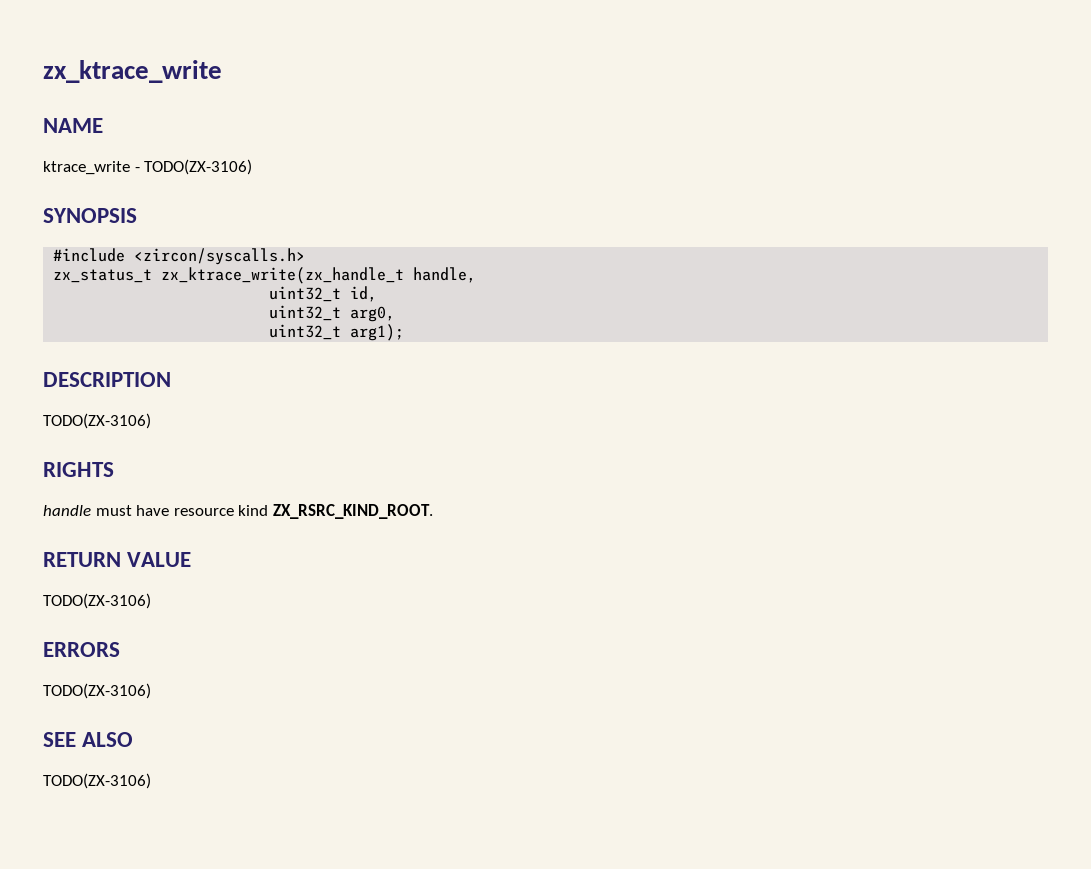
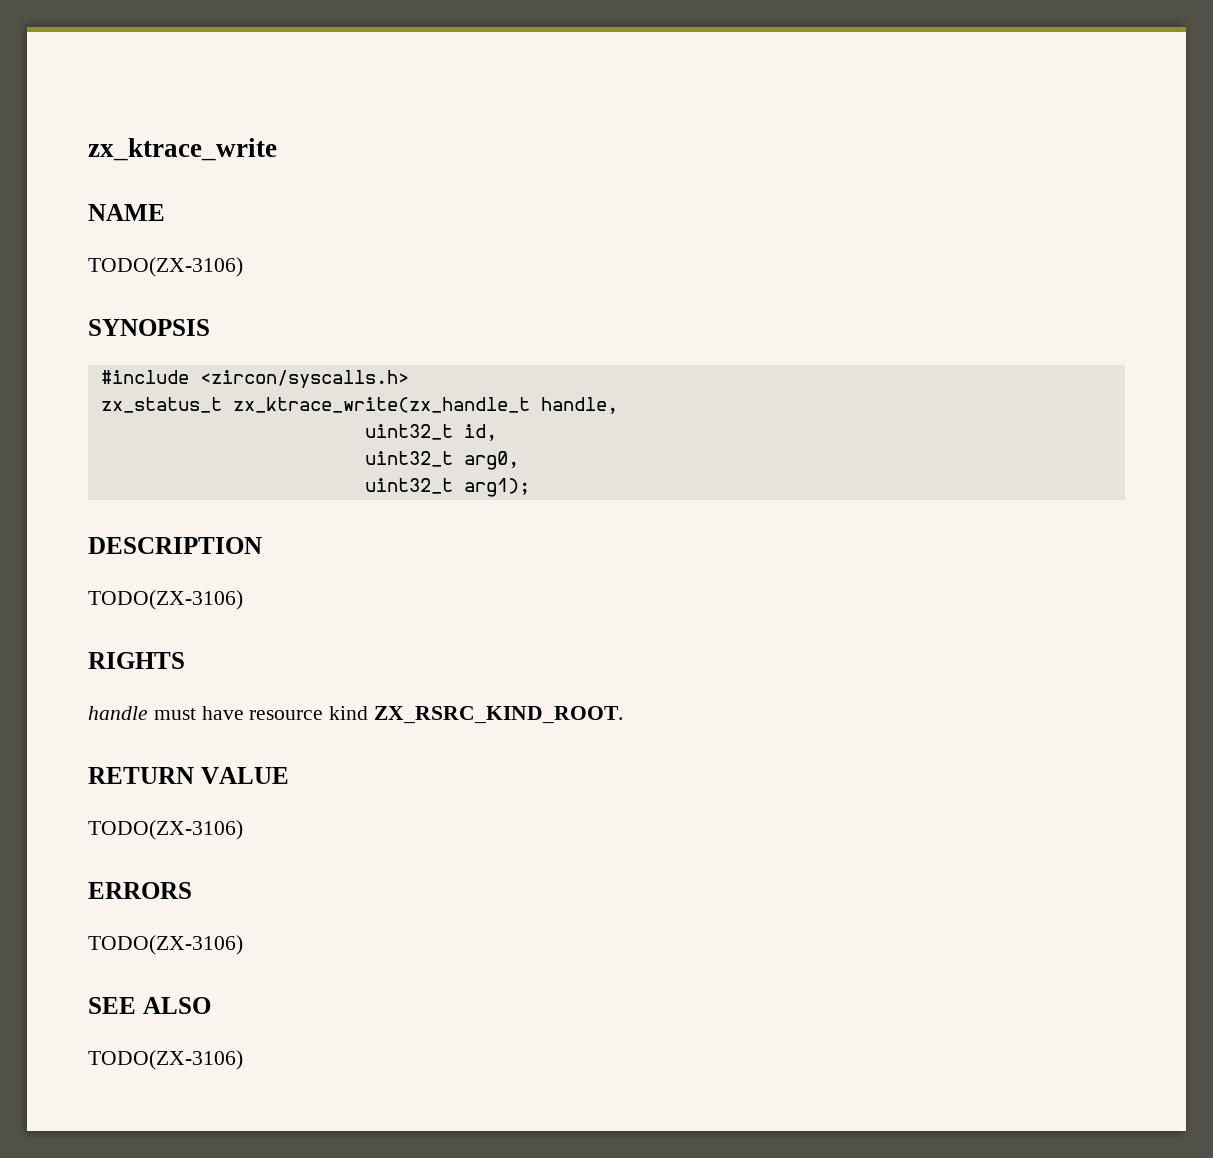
  NAME
- ktrace_write - TODO(ZX-3106)
+ TODO(ZX-3106)

